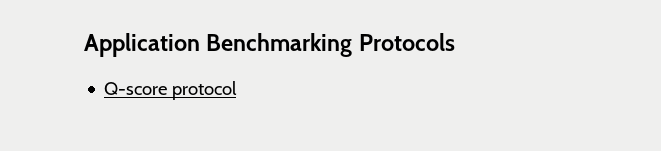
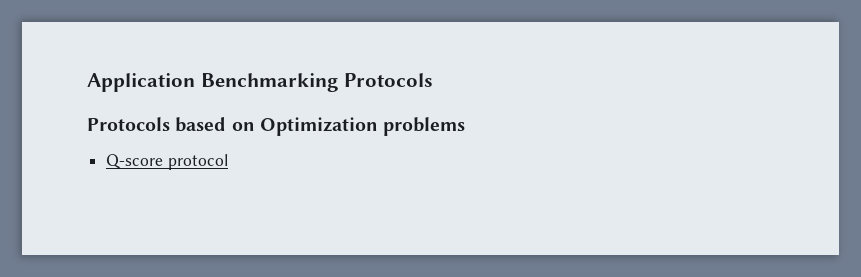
+ Protocols based on Optimization problems

